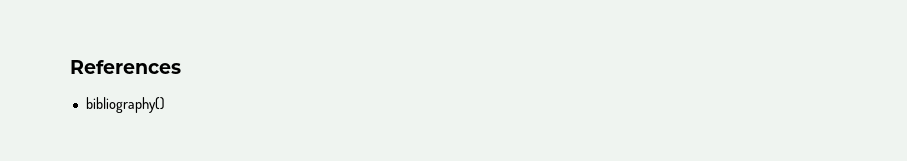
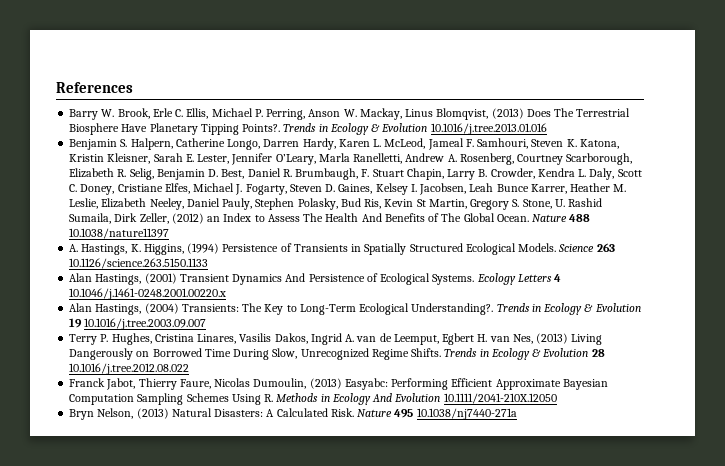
- bibliography()
+ Barry W. Brook, Erle C. Ellis, Michael P. Perring, Anson W. Mackay, Linus Blomqvist, (2013) Does The Terrestrial Biosphere Have Planetary Tipping Points?. Trends in Ecology & Evolution 10.1016/j.tree.2013.01.016
+ Benjamin S. Halpern, Catherine Longo, Darren Hardy, Karen L. McLeod, Jameal F. Samhouri, Steven K. Katona, Kristin Kleisner, Sarah E. Lester, Jennifer O’Leary, Marla Ranelletti, Andrew A. Rosenberg, Courtney Scarborough, Elizabeth R. Selig, Benjamin D. Best, Daniel R. Brumbaugh, F. Stuart Chapin, Larry B. Crowder, Kendra L. Daly, Scott C. Doney, Cristiane Elfes, Michael J. Fogarty, Steven D. Gaines, Kelsey I. Jacobsen, Leah Bunce Karrer, Heather M. Leslie, Elizabeth Neeley, Daniel Pauly, Stephen Polasky, Bud Ris, Kevin St Martin, Gregory S. Stone, U. Rashid Sumaila, Dirk Zeller, (2012) an Index to Assess The Health And Benefits of The Global Ocean. Nature 488 10.1038/nature11397
+ A. Hastings, K. Higgins, (1994) Persistence of Transients in Spatially Structured Ecological Models. Science 263 10.1126/science.263.5150.1133
+ Alan Hastings, (2001) Transient Dynamics And Persistence of Ecological Systems. Ecology Letters 4 10.1046/j.1461-0248.2001.00220.x
+ Alan Hastings, (2004) Transients: The Key to Long-Term Ecological Understanding?. Trends in Ecology & Evolution 19 10.1016/j.tree.2003.09.007
+ Terry P. Hughes, Cristina Linares, Vasilis Dakos, Ingrid A. van de Leemput, Egbert H. van Nes, (2013) Living Dangerously on Borrowed Time During Slow, Unrecognized Regime Shifts. Trends in Ecology & Evolution 28 10.1016/j.tree.2012.08.022
+ Franck Jabot, Thierry Faure, Nicolas Dumoulin, (2013) Easyabc: Performing Efficient Approximate Bayesian Computation Sampling Schemes Using R. Methods in Ecology And Evolution 10.1111/2041-210X.12050
+ Bryn Nelson, (2013) Natural Disasters: A Calculated Risk. Nature 495 10.1038/nj7440-271a

